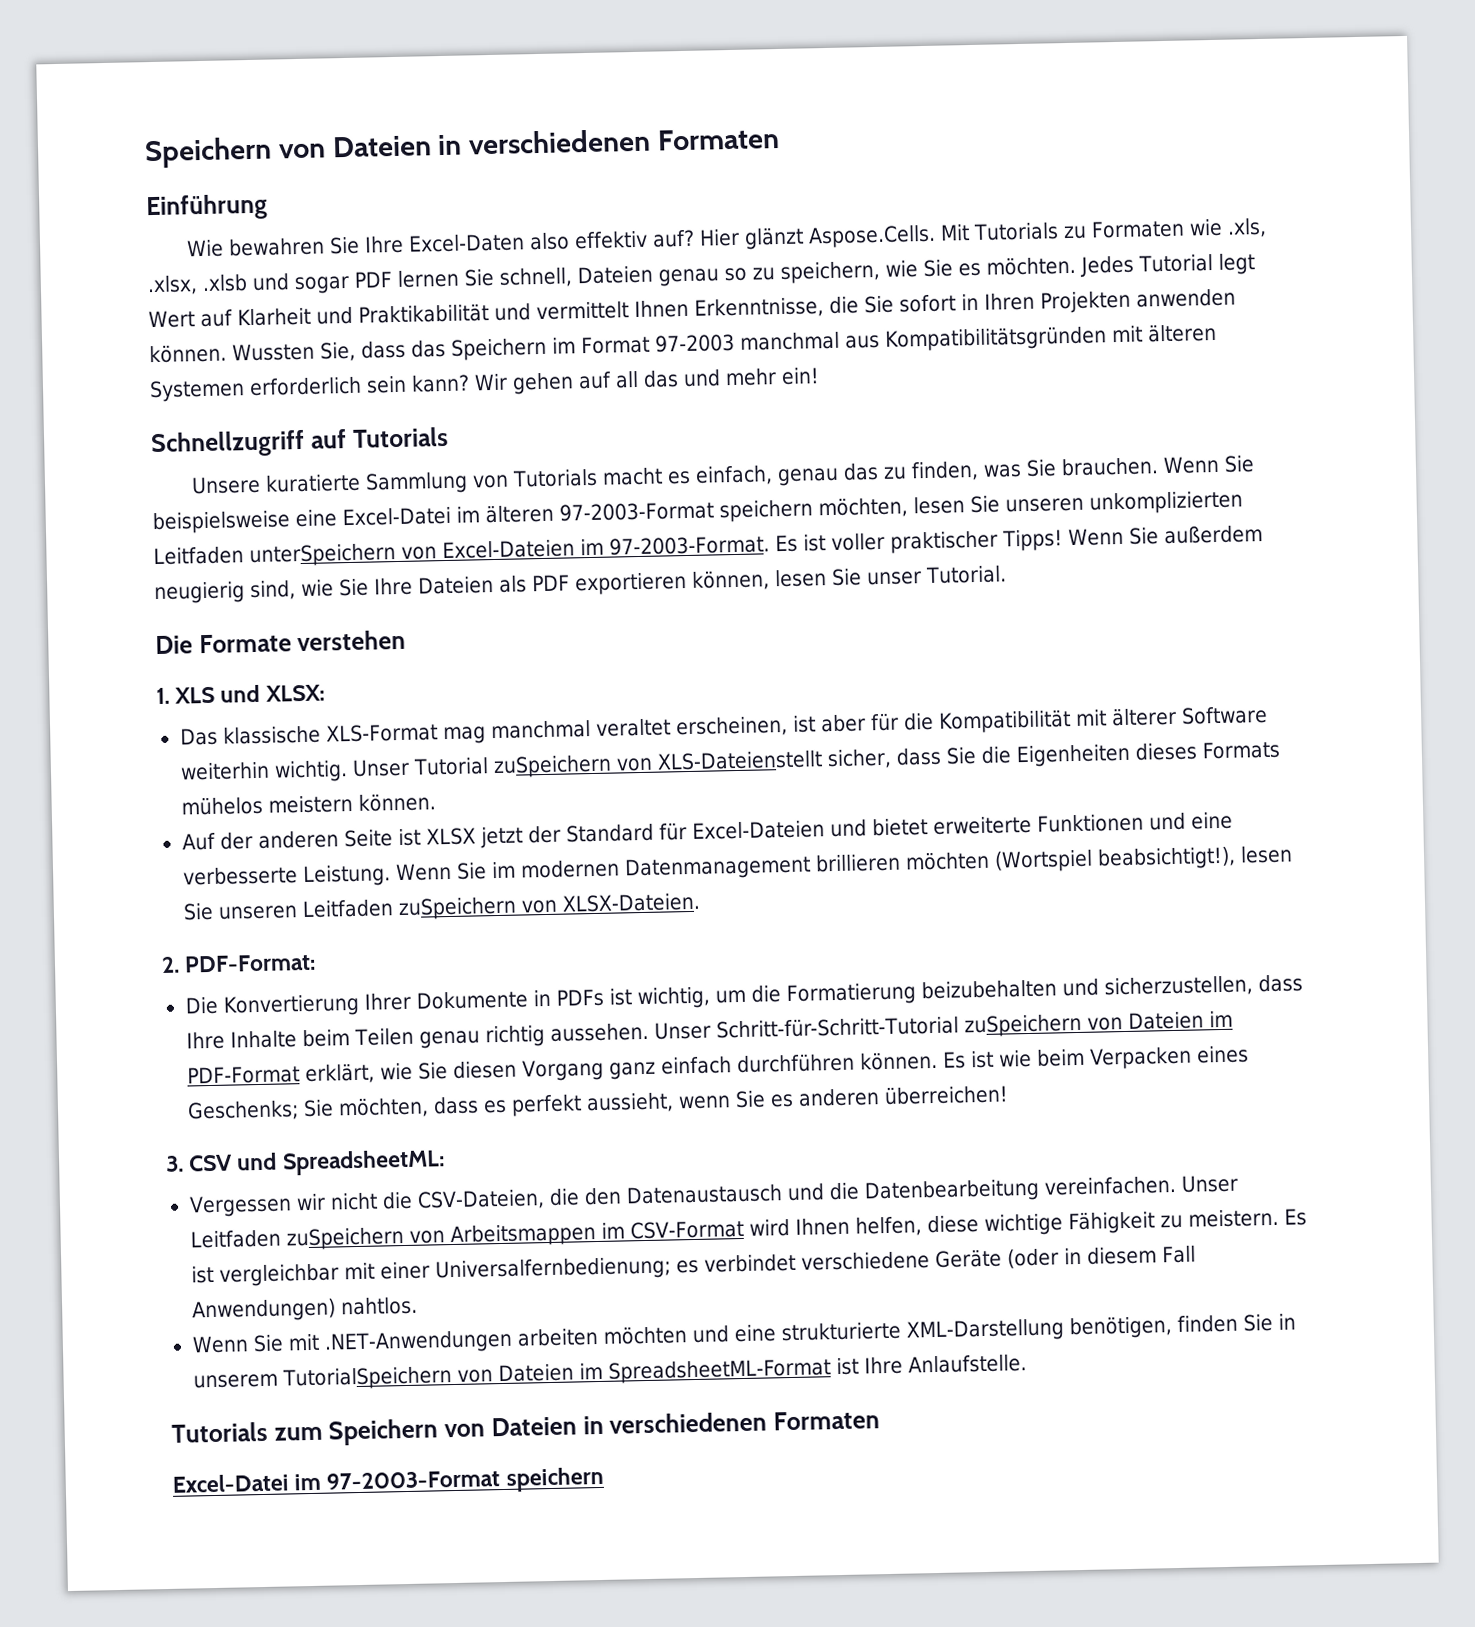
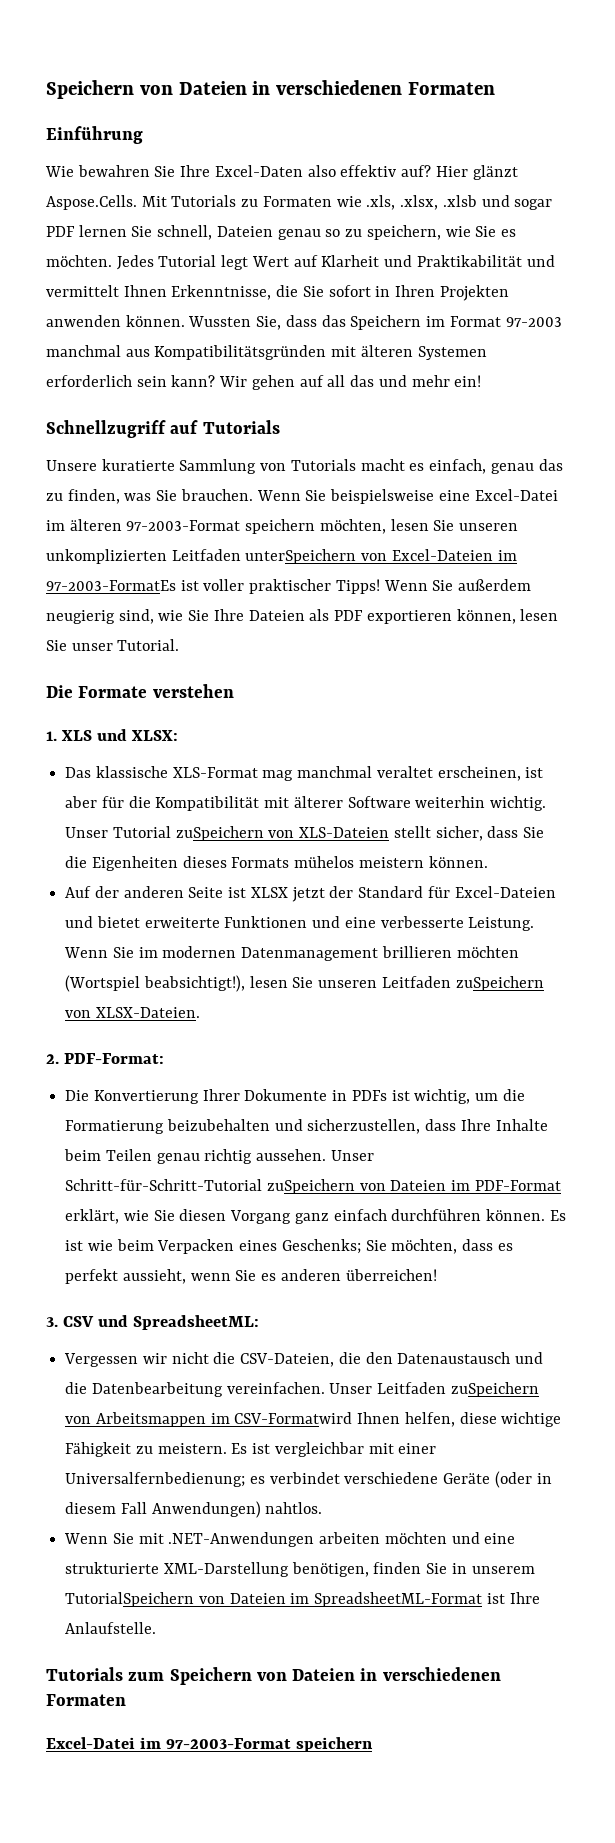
- Wenn Sie beispielsweise eine Excel-Datei im älteren 97-2003-Format speichern möchten, lesen Sie unseren unkomplizierten Leitfaden unterSpeichern von Excel-Dateien im 97-2003-Format. Es ist voller praktischer Tipps!
+ Wenn Sie beispielsweise eine Excel-Datei im älteren 97-2003-Format speichern möchten, lesen Sie unseren unkomplizierten Leitfaden unterSpeichern von Excel-Dateien im 97-2003-FormatEs ist voller praktischer Tipps!
- Unser Tutorial zuSpeichern von XLS-Dateienstellt sicher, dass Sie die Eigenheiten dieses Formats mühelos meistern können.
+ Unser Tutorial zuSpeichern von XLS-Dateien stellt sicher, dass Sie die Eigenheiten dieses Formats mühelos meistern können.
- Unser Leitfaden zuSpeichern von Arbeitsmappen im CSV-Format wird Ihnen helfen, diese wichtige Fähigkeit zu meistern.
+ Unser Leitfaden zuSpeichern von Arbeitsmappen im CSV-Formatwird Ihnen helfen, diese wichtige Fähigkeit zu meistern.

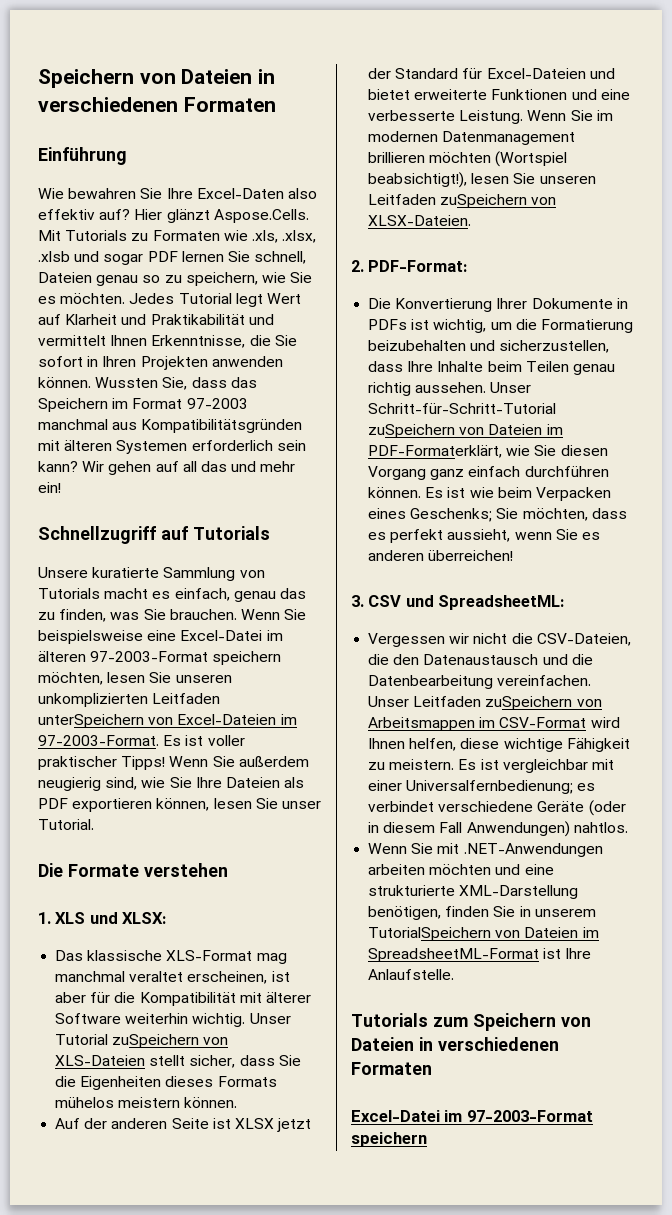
- Wenn Sie beispielsweise eine Excel-Datei im älteren 97-2003-Format speichern möchten, lesen Sie unseren unkomplizierten Leitfaden unterSpeichern von Excel-Dateien im 97-2003-FormatEs ist voller praktischer Tipps!
+ Wenn Sie beispielsweise eine Excel-Datei im älteren 97-2003-Format speichern möchten, lesen Sie unseren unkomplizierten Leitfaden unterSpeichern von Excel-Dateien im 97-2003-Format. Es ist voller praktischer Tipps!
- Unser Schritt-für-Schritt-Tutorial zuSpeichern von Dateien im PDF-Format erklärt, wie Sie diesen Vorgang ganz einfach durchführen können.
+ Unser Schritt-für-Schritt-Tutorial zuSpeichern von Dateien im PDF-Formaterklärt, wie Sie diesen Vorgang ganz einfach durchführen können.
- Unser Leitfaden zuSpeichern von Arbeitsmappen im CSV-Formatwird Ihnen helfen, diese wichtige Fähigkeit zu meistern.
+ Unser Leitfaden zuSpeichern von Arbeitsmappen im CSV-Format wird Ihnen helfen, diese wichtige Fähigkeit zu meistern.

